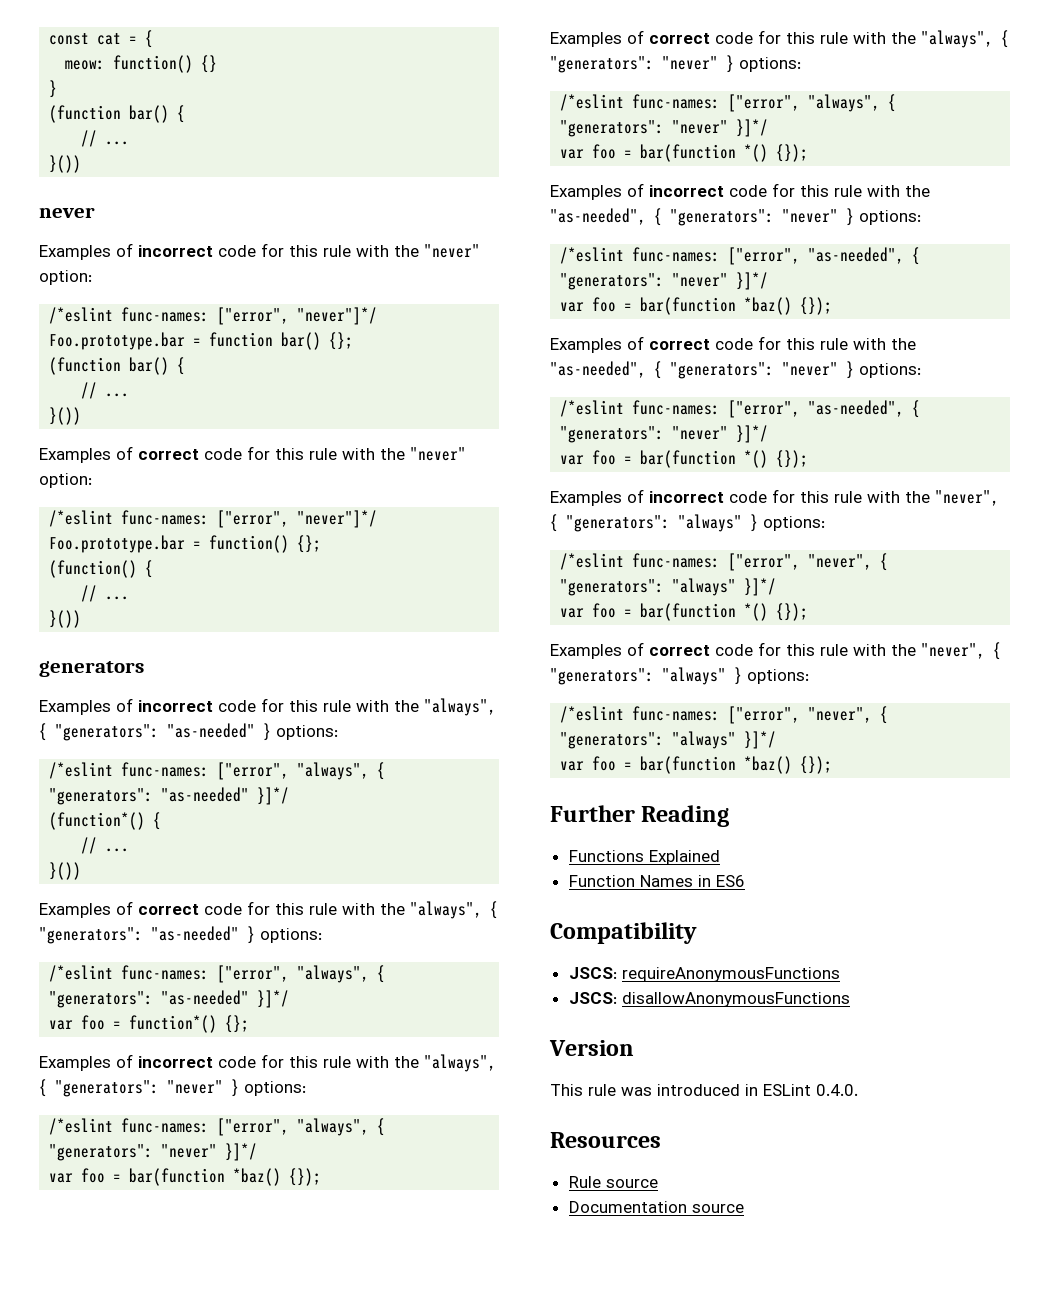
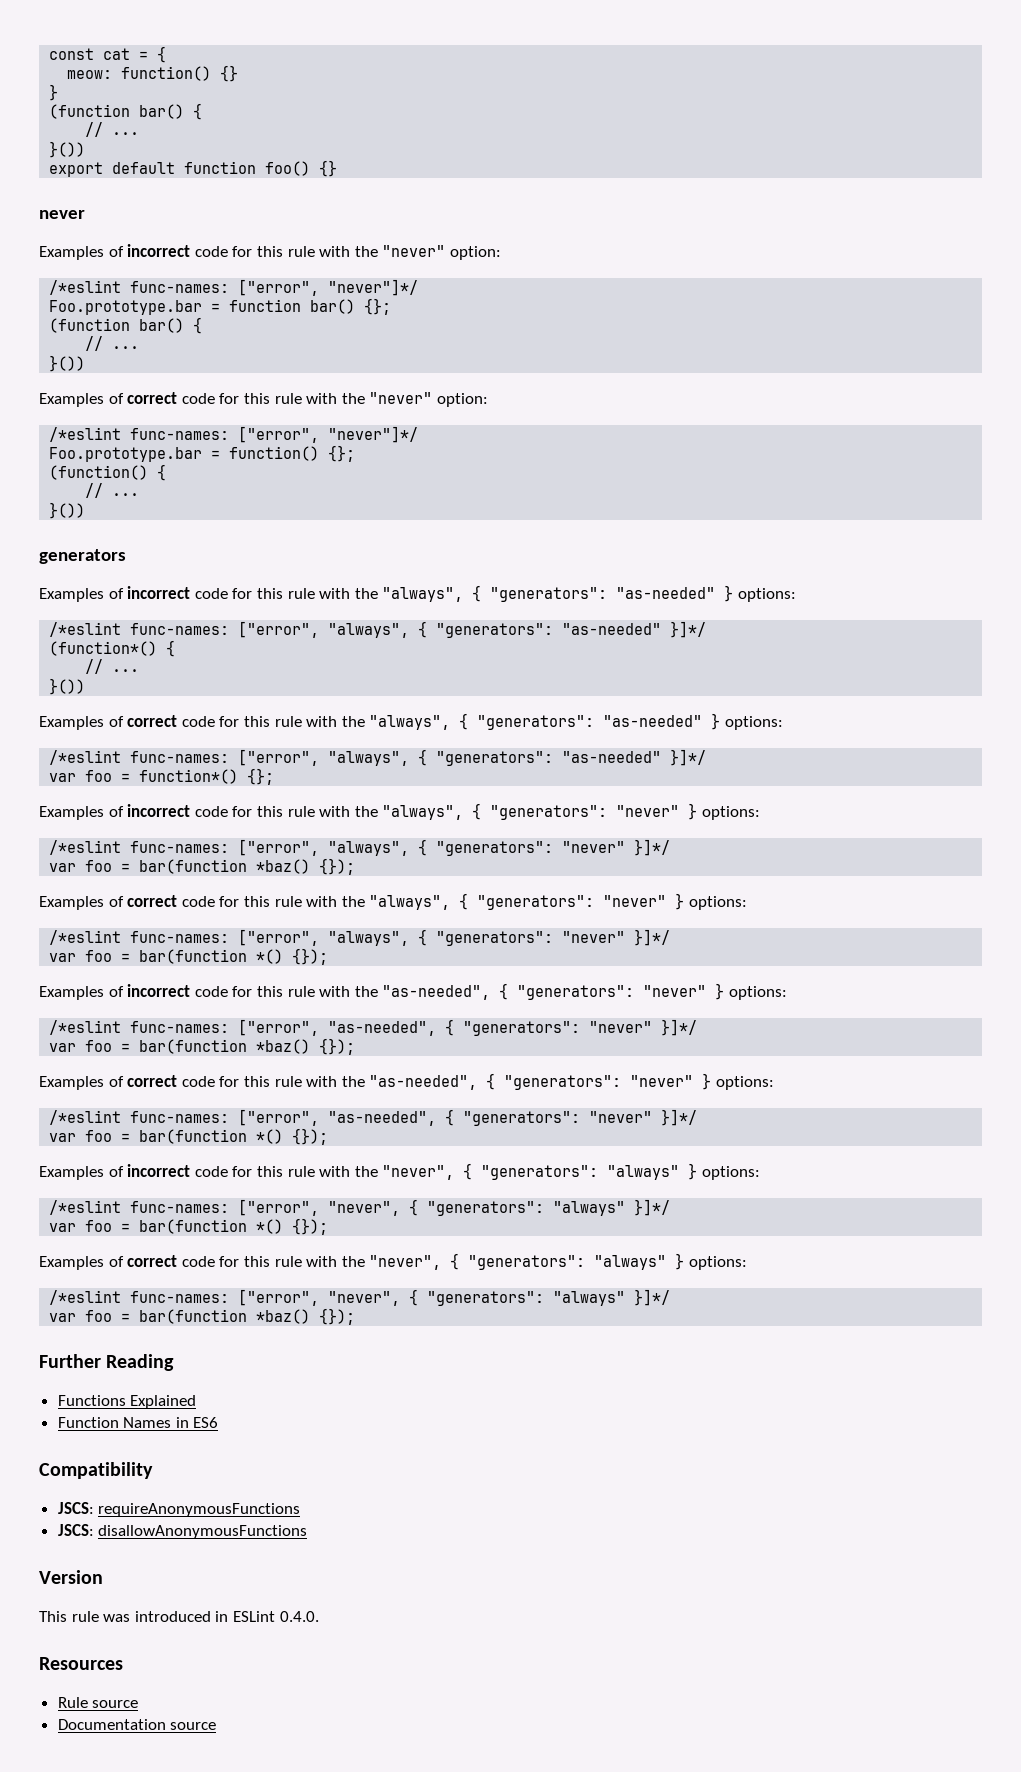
+ export default function foo() {}

